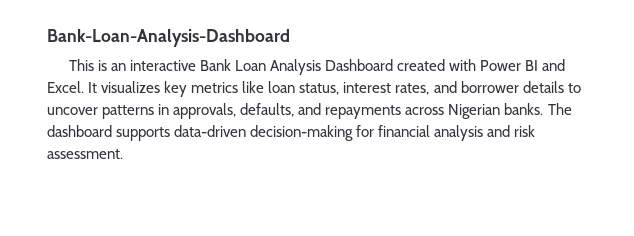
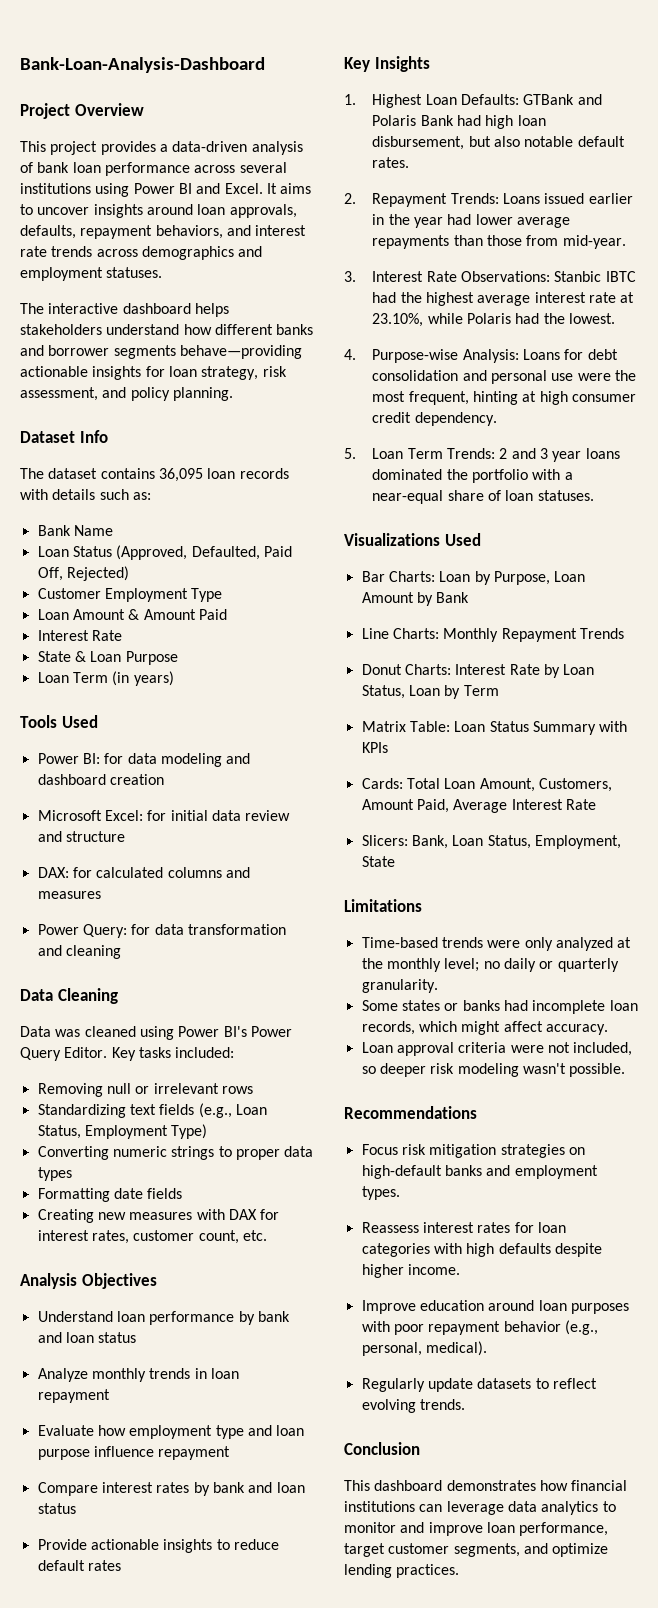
- This is an interactive Bank Loan Analysis Dashboard created with Power BI and Excel.
+ Project Overview
+ This project provides a data-driven analysis of bank loan performance across several institutions using Power BI and Excel.
- It visualizes key metrics like loan status, interest rates, and borrower details to uncover patterns in approvals, defaults, and repayments across Nigerian banks. The dashboard supports data-driven decision-making for financial analysis and risk assessment.
+ It aims to uncover insights around loan approvals, defaults, repayment behaviors, and interest rate trends across demographics and employment statuses.
+ The interactive dashboard helps stakeholders understand how different banks and borrower segments behave—providing actionable insights for loan strategy, risk assessment, and policy planning.
+ Dataset Info
+ The dataset contains 36,095 loan records with details such as:
+ Bank Name
+ Loan Status (Approved, Defaulted, Paid Off, Rejected)
+ Customer Employment Type
+ Loan Amount & Amount Paid
+ Interest Rate
+ State & Loan Purpose
+ Loan Term (in years)
+ Tools Used
+ Power BI: for data modeling and dashboard creation
+ Microsoft Excel: for initial data review and structure
+ DAX: for calculated columns and measures
+ Power Query: for data transformation and cleaning
+ Data Cleaning
+ Data was cleaned using Power BI's Power Query Editor. Key tasks included:
+ Removing null or irrelevant rows
+ Standardizing text fields (e.g., Loan Status, Employment Type)
+ Converting numeric strings to proper data types
+ Formatting date fields
+ Creating new measures with DAX for interest rates, customer count, etc.
+ Analysis Objectives
+ Understand loan performance by bank and loan status
+ Analyze monthly trends in loan repayment
+ Evaluate how employment type and loan purpose influence repayment
+ Compare interest rates by bank and loan status
+ Provide actionable insights to reduce default rates
+ Key Insights
+ 1. Highest Loan Defaults: GTBank and Polaris Bank had high loan disbursement, but also notable default rates.
+ 2. Repayment Trends: Loans issued earlier in the year had lower average repayments than those from mid-year.
+ 3. Interest Rate Observations: Stanbic IBTC had the highest average interest rate at 23.10%, while Polaris had the lowest.
+ 4. Purpose-wise Analysis: Loans for debt consolidation and personal use were the most frequent, hinting at high consumer credit dependency.
+ 5. Loan Term Trends: 2 and 3 year loans dominated the portfolio with a near-equal share of loan statuses.
+ Visualizations Used
+ Bar Charts: Loan by Purpose, Loan Amount by Bank
+ Line Charts: Monthly Repayment Trends
+ Donut Charts: Interest Rate by Loan Status, Loan by Term
+ Matrix Table: Loan Status Summary with KPIs
+ Cards: Total Loan Amount, Customers, Amount Paid, Average Interest Rate
+ Slicers: Bank, Loan Status, Employment, State
+ Limitations
+ Time-based trends were only analyzed at the monthly level; no daily or quarterly granularity.
+ Some states or banks had incomplete loan records, which might affect accuracy.
+ Loan approval criteria were not included, so deeper risk modeling wasn't possible.
+ Recommendations
+ Focus risk mitigation strategies on high-default banks and employment types.
+ Reassess interest rates for loan categories with high defaults despite higher income.
+ Improve education around loan purposes with poor repayment behavior (e.g., personal, medical).
+ Regularly update datasets to reflect evolving trends.
+ Conclusion
+ This dashboard demonstrates how financial institutions can leverage data analytics to monitor and improve loan performance, target customer segments, and optimize lending practices.

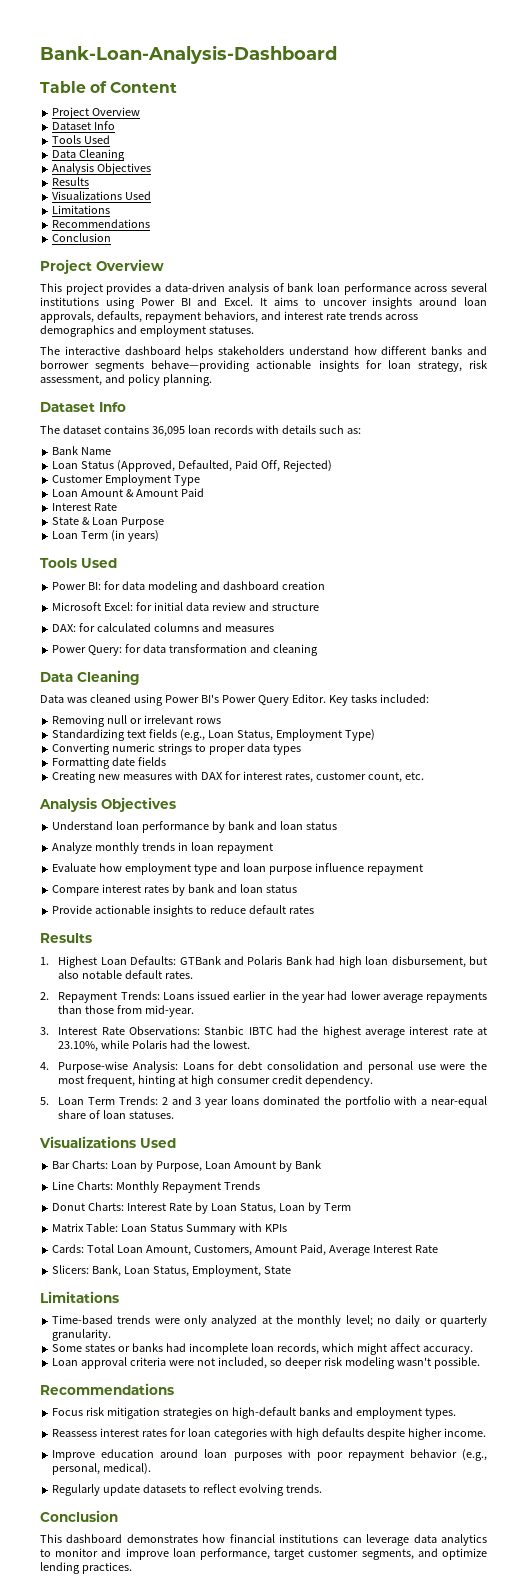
+ Table of Content
+ Project Overview
+ Dataset Info
+ Tools Used
+ Data Cleaning
+ Analysis Objectives
+ Results
+ Visualizations Used
+ Limitations
+ Recommendations
+ Conclusion
  Provide actionable insights to reduce default rates
- Key Insights
+ Results

